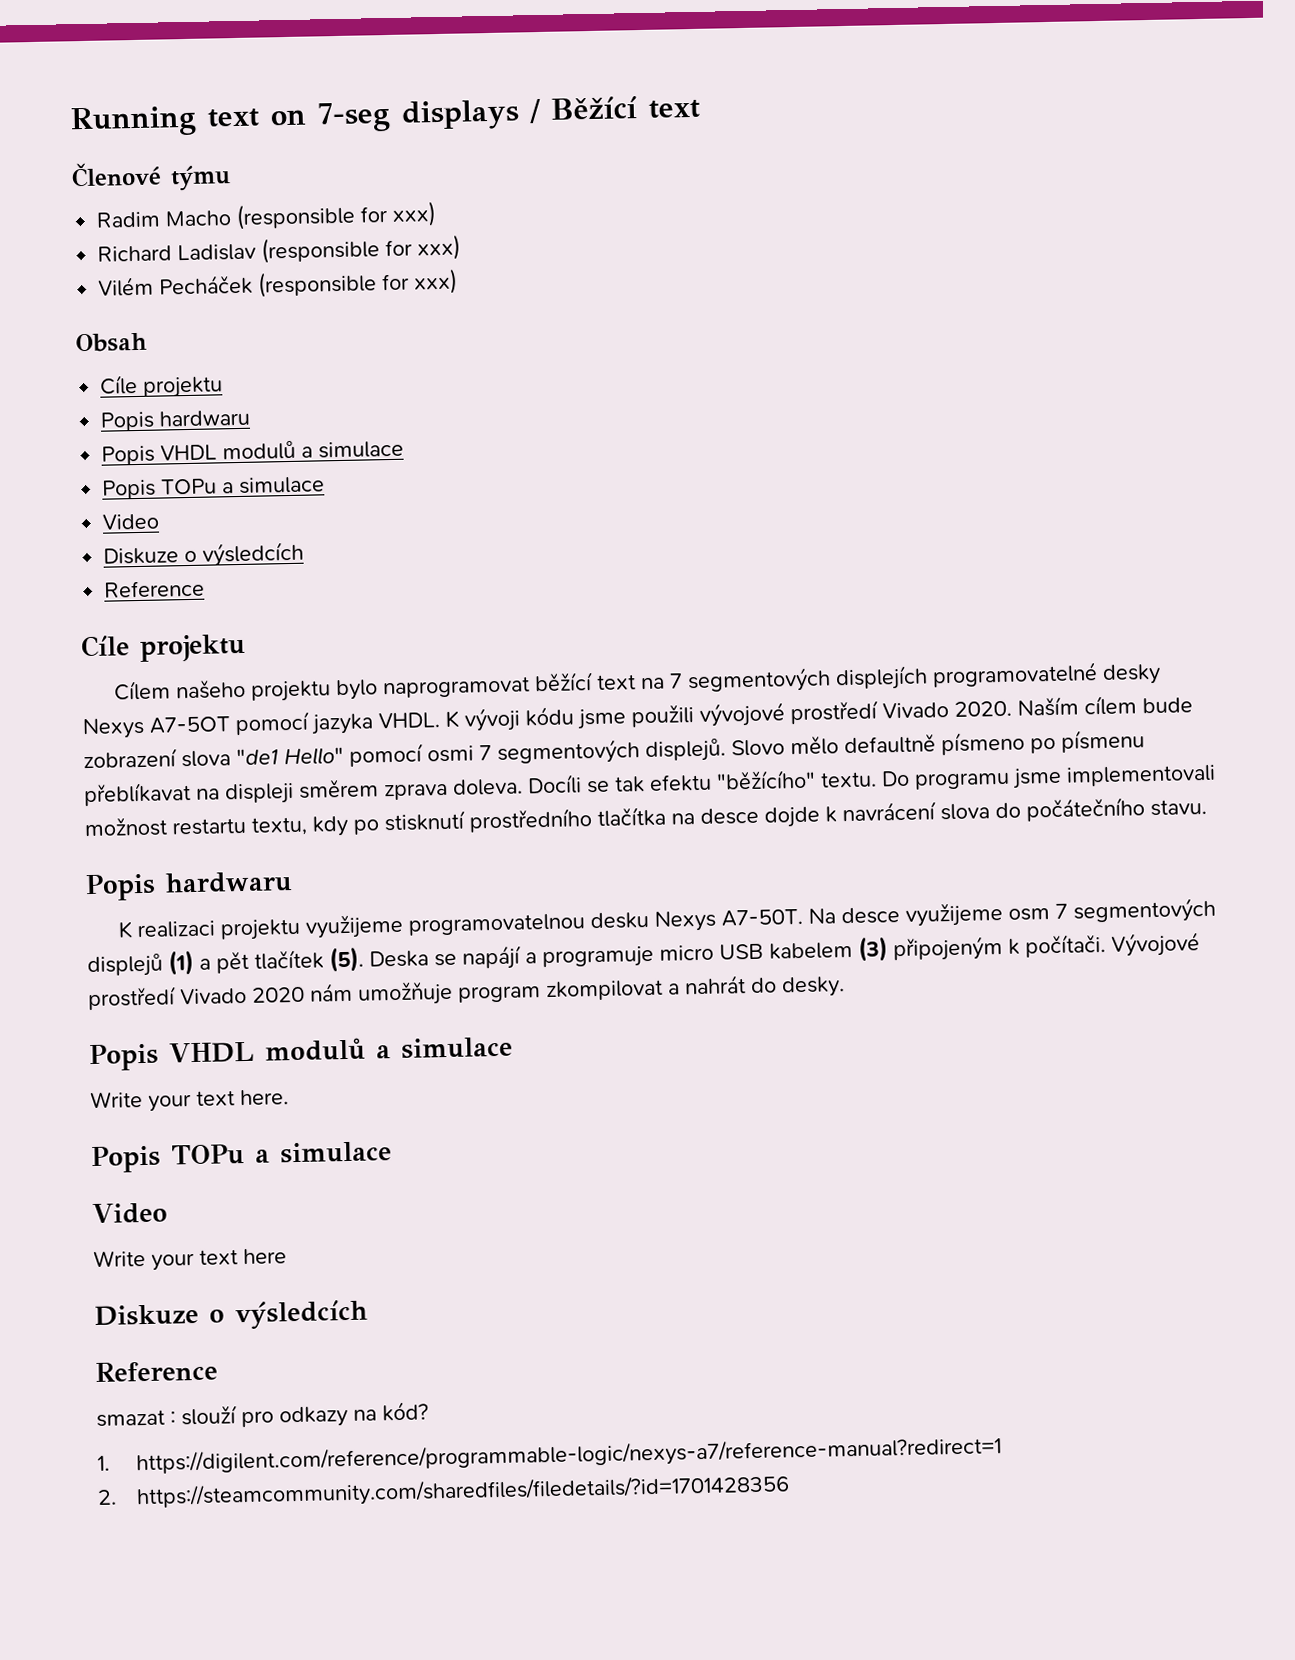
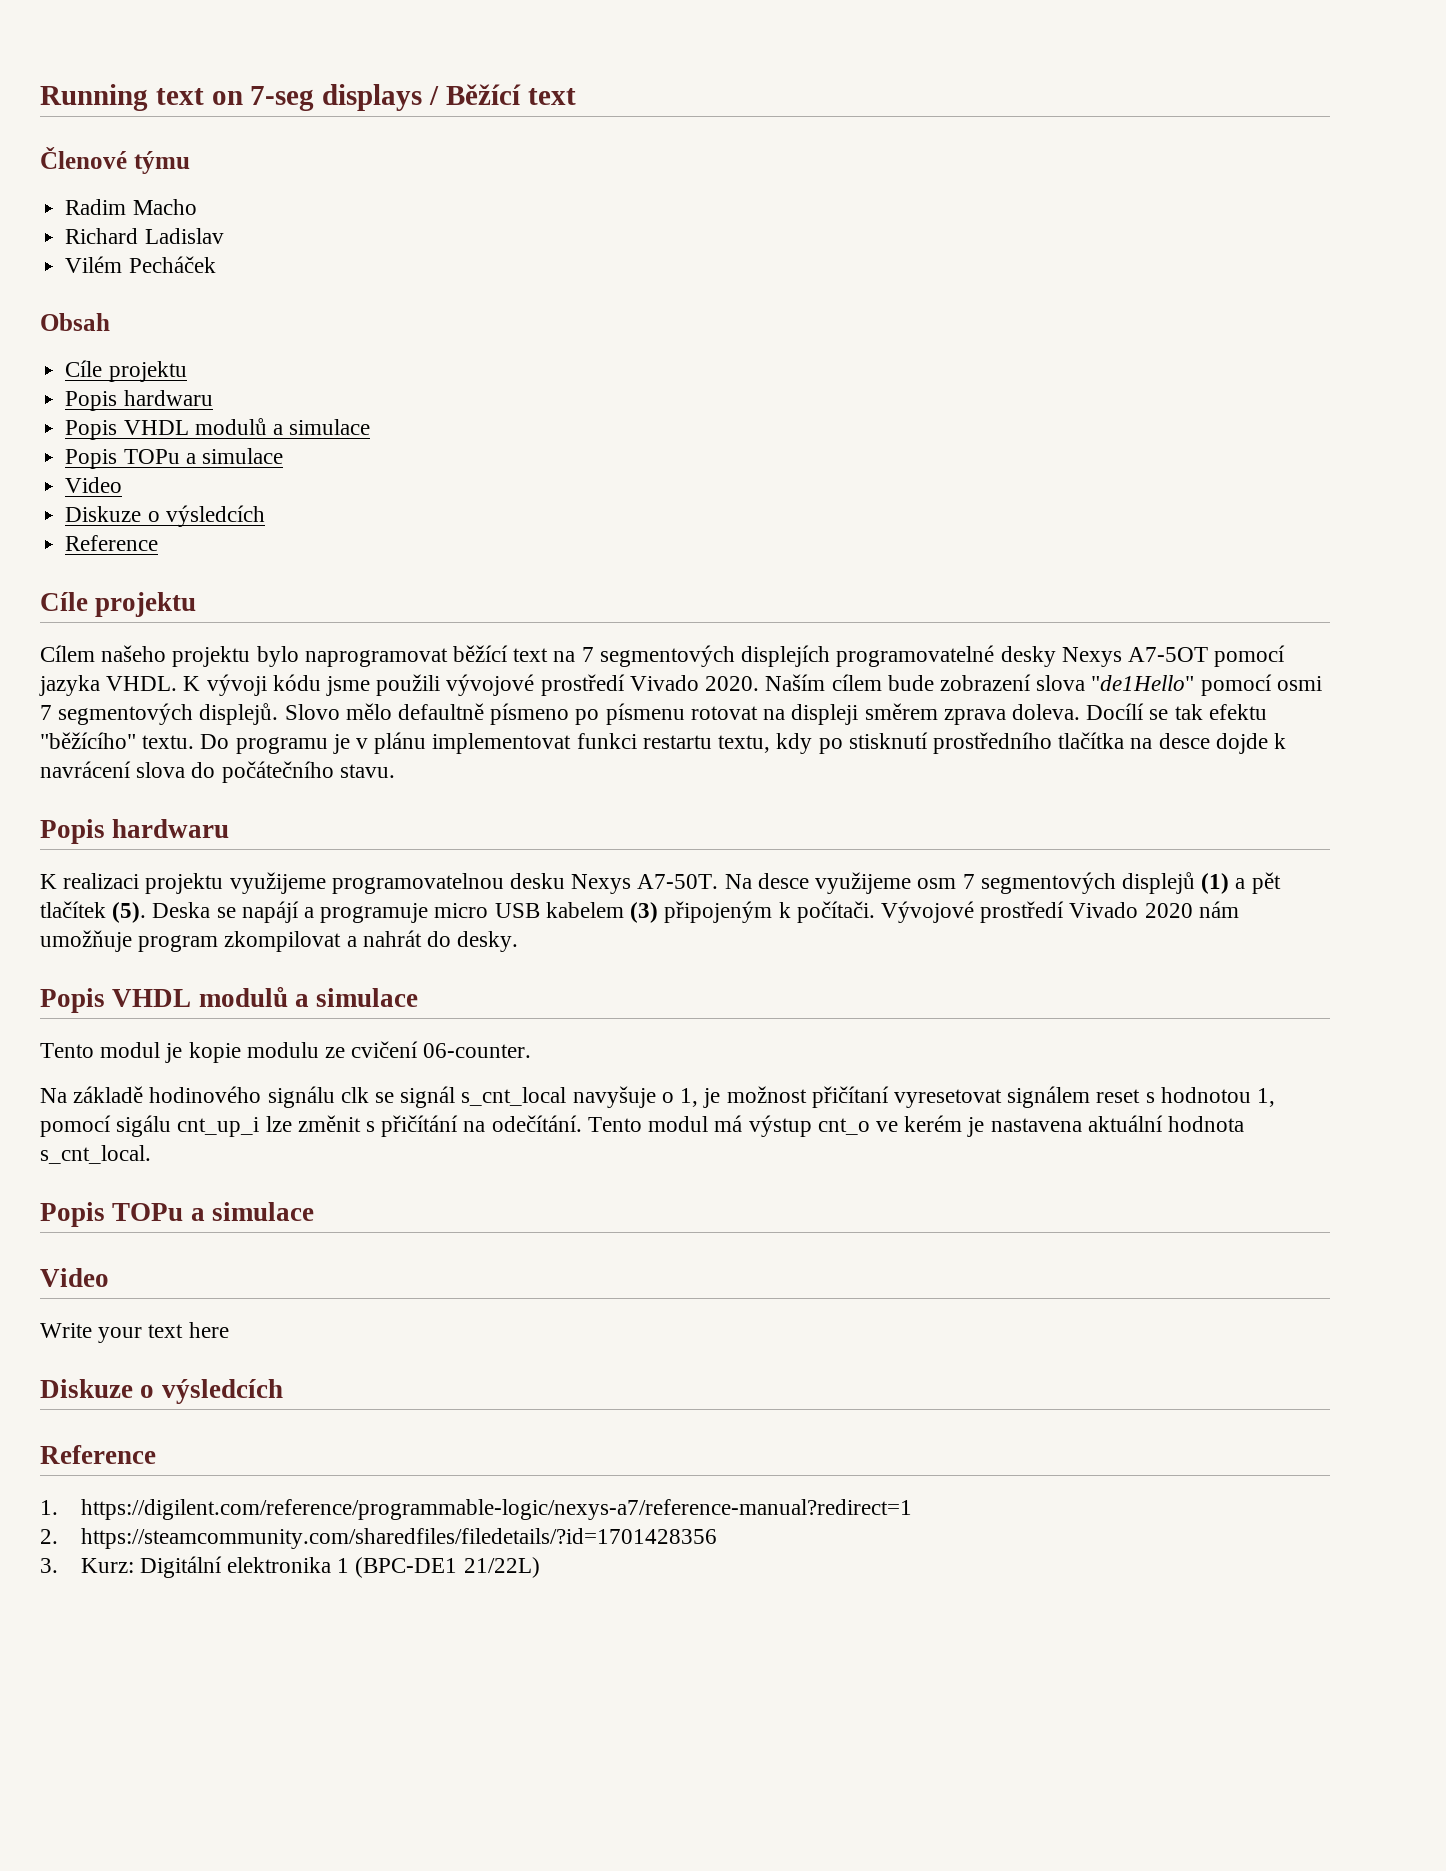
- Radim Macho (responsible for xxx)
+ Radim Macho
- Richard Ladislav (responsible for xxx)
+ Richard Ladislav
- Vilém Pecháček (responsible for xxx)
+ Vilém Pecháček
- Naším cílem bude zobrazení slova "de1 Hello" pomocí osmi 7 segmentových displejů.
+ Naším cílem bude zobrazení slova "de1Hello" pomocí osmi 7 segmentových displejů.
- Slovo mělo defaultně písmeno po písmenu přeblíkavat na displeji směrem zprava doleva.
+ Slovo mělo defaultně písmeno po písmenu rotovat na displeji směrem zprava doleva.
- Docíli se tak efektu "běžícího" textu.
+ Docílí se tak efektu "běžícího" textu.
- Do programu jsme implementovali možnost restartu textu, kdy po stisknutí prostředního tlačítka na desce dojde k navrácení slova do počátečního stavu.
+ Do programu je v plánu implementovat funkci restartu textu, kdy po stisknutí prostředního tlačítka na desce dojde k navrácení slova do počátečního stavu.
- Write your text here.
+ Tento modul je kopie modulu ze cvičení 06-counter.
+ Na základě hodinového signálu clk se signál s_cnt_local navyšuje o 1, je možnost přičítaní vyresetovat signálem reset s hodnotou 1, pomocí sigálu cnt_up_i lze změnit s přičítání na odečítání. Tento modul má výstup cnt_o ve kerém je nastavena aktuální hodnota s_cnt_local.
- smazat : slouží pro odkazy na kód?
  1. https://digilent.com/reference/programmable-logic/nexys-a7/reference-manual?redirect=1
  2. https://steamcommunity.com/sharedfiles/filedetails/?id=1701428356
+ 3. Kurz: Digitální elektronika 1 (BPC-DE1 21/22L)

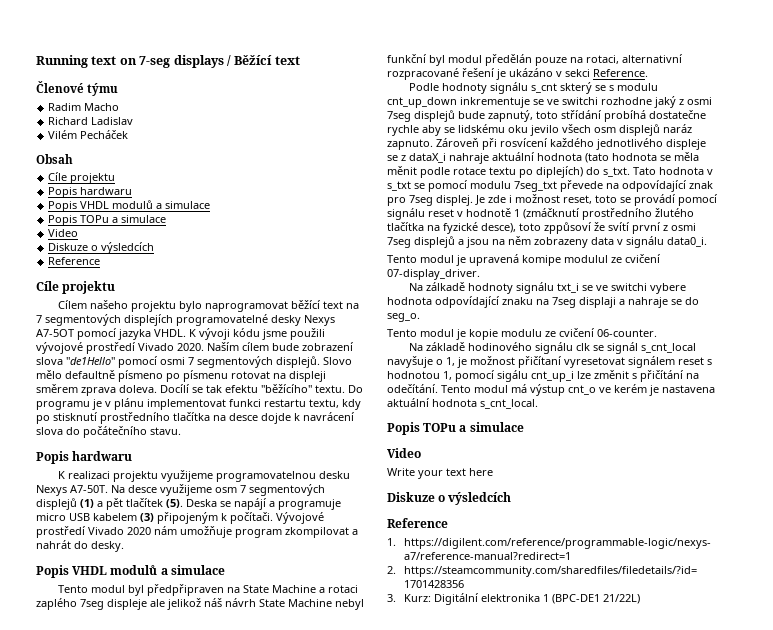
+ Tento modul byl předpřipraven na State Machine a rotaci zaplého 7seg displeje ale jelikož náš návrh State Machine nebyl funkční byl modul předělán pouze na rotaci, alternativní rozpracované řešení je ukázáno v sekci Reference.
+ Podle hodnoty signálu s_cnt skterý se s modulu cnt_up_down inkrementuje se ve switchi rozhodne jaký z osmi 7seg displejů bude zapnutý, toto střídání probíhá dostatečne rychle aby se lidskému oku jevilo všech osm displejů naráz zapnuto. Zároveň při rosvícení každého jednotlivého displeje se z dataX_i nahraje aktuální hodnota (tato hodnota se měla měnit podle rotace textu po diplejích) do s_txt. Tato hodnota v s_txt se pomocí modulu 7seg_txt převede na odpovídající znak pro 7seg displej. Je zde i možnost reset, toto se provádí pomocí signálu reset v hodnotě 1 (zmáčknutí prostředního žlutého tlačítka na fyzické desce), toto zppůsoví že svítí první z osmi 7seg displejů a jsou na něm zobrazeny data v signálu data0_i.
+ Tento modul je upravená komipe modulul ze cvičení 07-display_driver.
+ Na zálkadě hodnoty signálu txt_i se ve switchi vybere hodnota odpovídající znaku na 7seg displaji a nahraje se do seg_o.

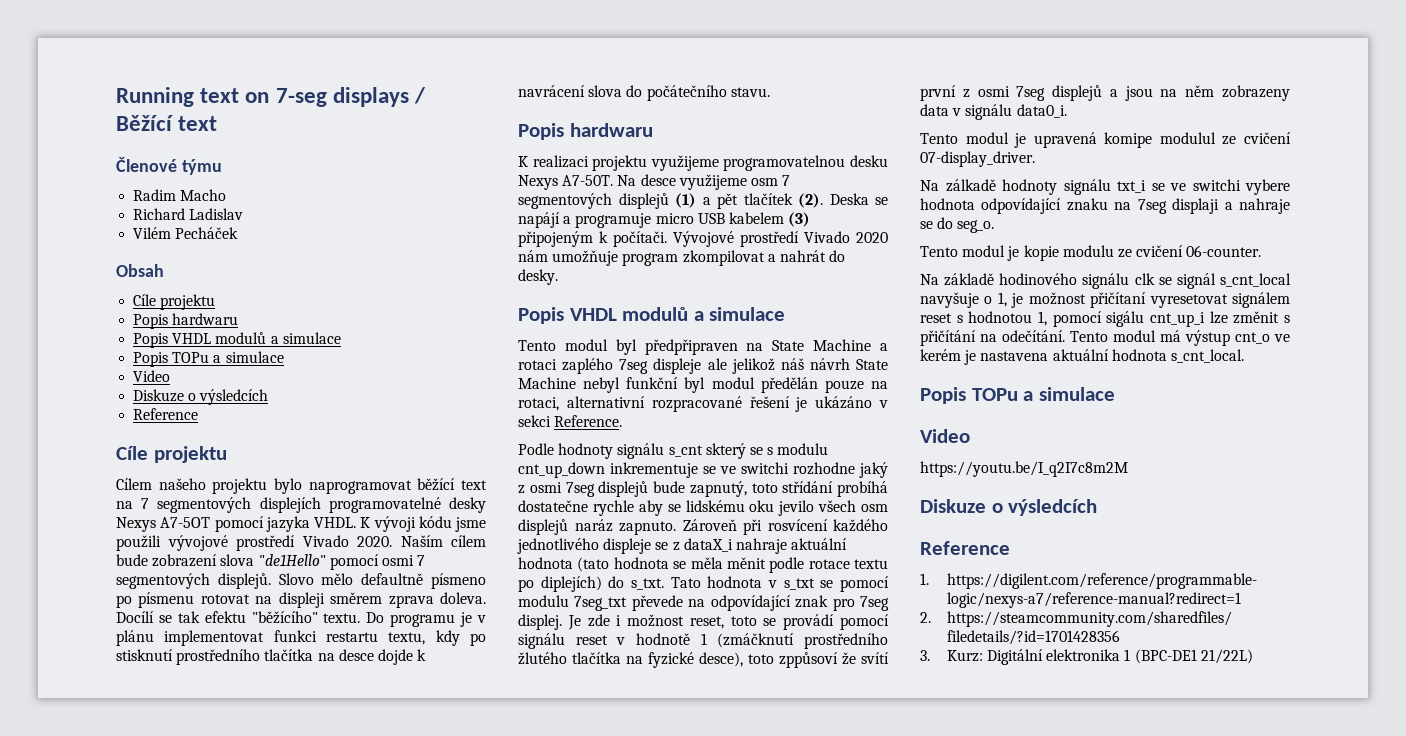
- Na desce využijeme osm 7 segmentových displejů (1) a pět tlačítek (5).
+ Na desce využijeme osm 7 segmentových displejů (1) a pět tlačítek (2).
- Write your text here
+ https://youtu.be/I_q2I7c8m2M

